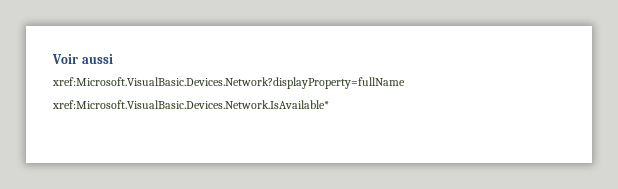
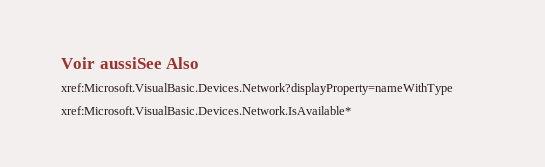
- Voir aussi
- xref:Microsoft.VisualBasic.Devices.Network?displayProperty=fullName
+ Voir aussiSee Also
+ xref:Microsoft.VisualBasic.Devices.Network?displayProperty=nameWithType

